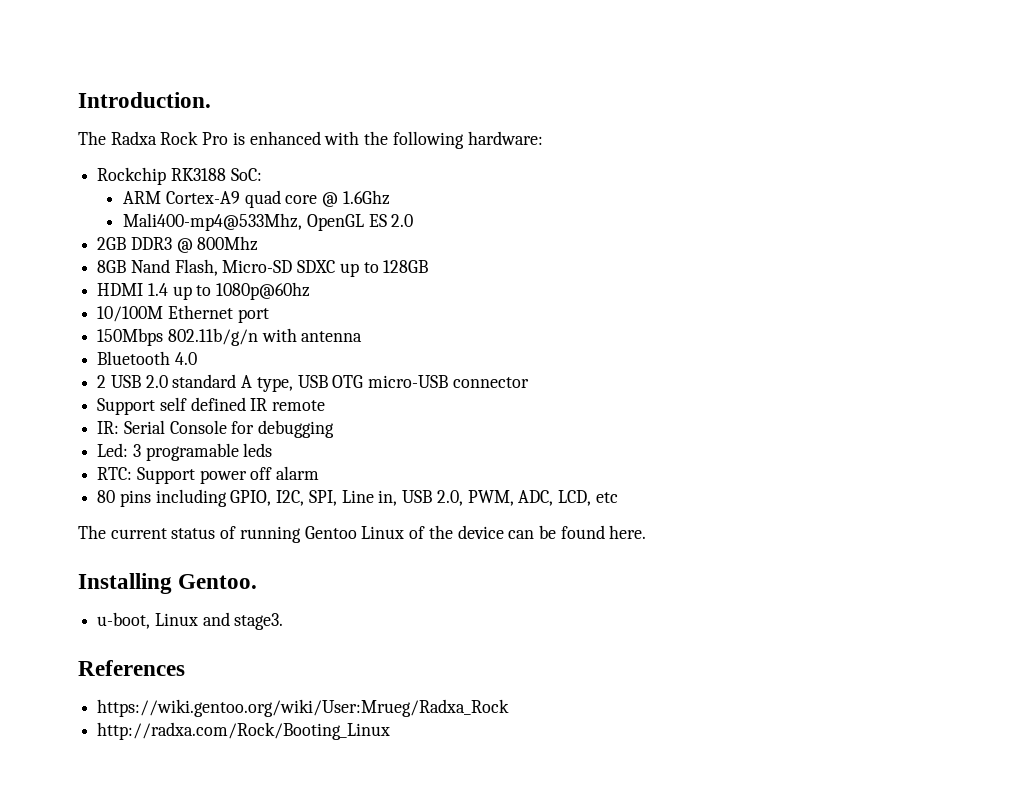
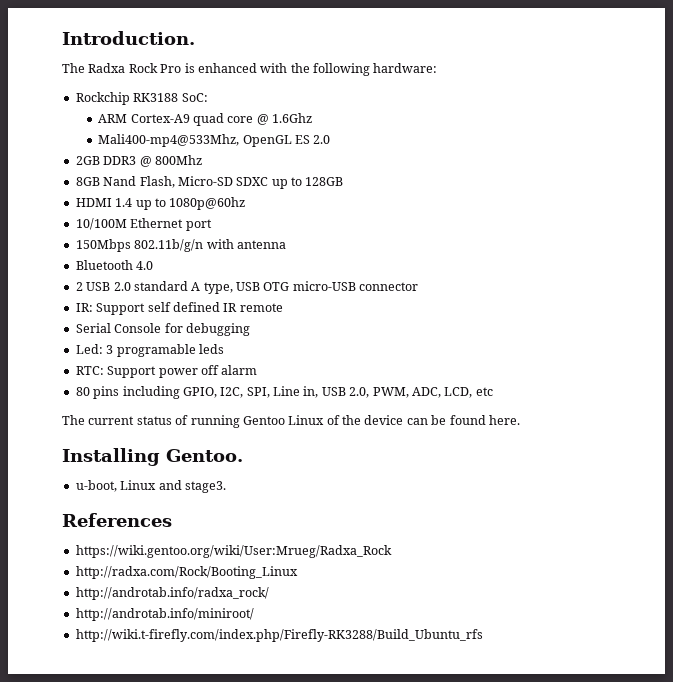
- Support self defined IR remote
+ IR: Support self defined IR remote
- IR: Serial Console for debugging
+ Serial Console for debugging
+ http://androtab.info/radxa_rock/
+ http://androtab.info/miniroot/
+ http://wiki.t-firefly.com/index.php/Firefly-RK3288/Build_Ubuntu_rfs

